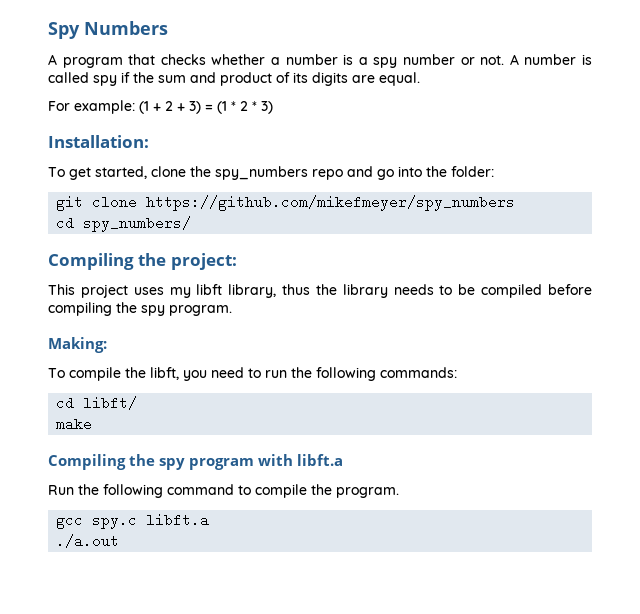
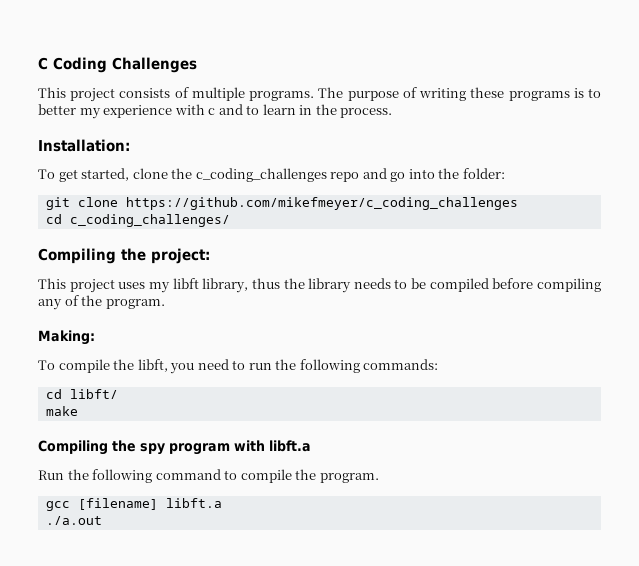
- Spy Numbers
- A program that checks whether a number is a spy number or not. A number is called spy if the sum and product of its digits are equal.
- For example: (1 + 2 + 3) = (1 * 2 * 3)
+ C Coding Challenges
+ This project consists of multiple programs. The purpose of writing these programs is to better my experience with c and to learn in the process.
- To get started, clone the spy_numbers repo and go into the folder:
+ To get started, clone the c_coding_challenges repo and go into the folder:
- git clone https://github.com/mikefmeyer/spy_numbers
- cd spy_numbers/
+ git clone https://github.com/mikefmeyer/c_coding_challenges
+ cd c_coding_challenges/
- This project uses my libft library, thus the library needs to be compiled before compiling the spy program.
+ This project uses my libft library, thus the library needs to be compiled before compiling any of the program.
- gcc spy.c libft.a
+ gcc [filename] libft.a

